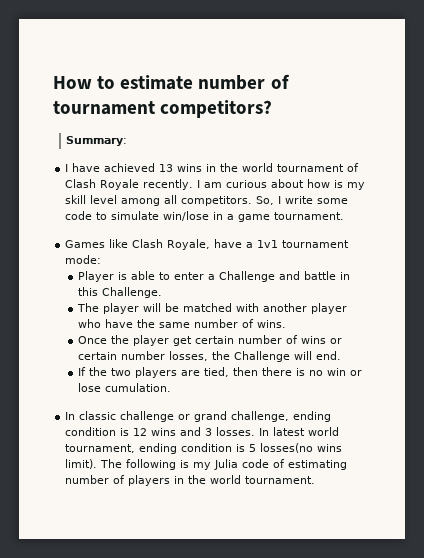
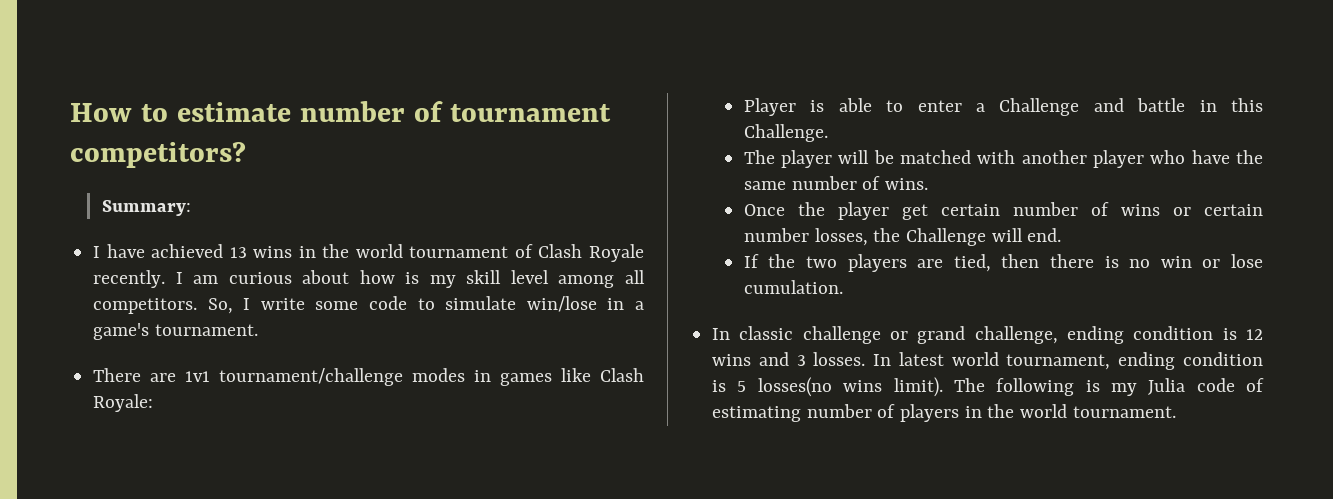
- So, I write some code to simulate win/lose in a game tournament.
+ So, I write some code to simulate win/lose in a game's tournament.
- Games like Clash Royale, have a 1v1 tournament mode:
+ There are 1v1 tournament/challenge modes in games like Clash Royale:

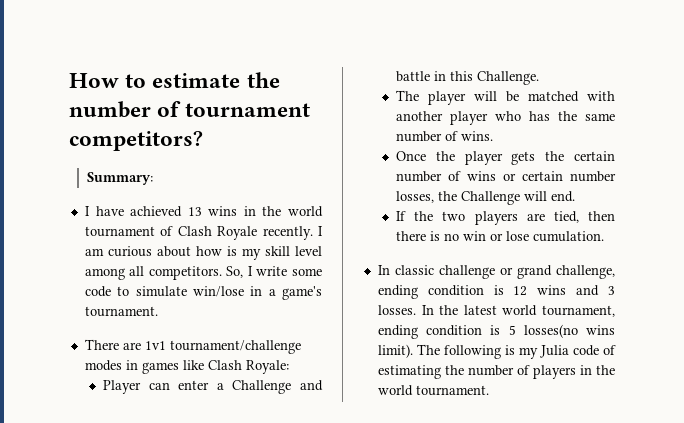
- How to estimate number of tournament competitors?
+ How to estimate the number of tournament competitors?
- Player is able to enter a Challenge and battle in this Challenge.
+ Player can enter a Challenge and battle in this Challenge.
- The player will be matched with another player who have the same number of wins.
+ The player will be matched with another player who has the same number of wins.
- Once the player get certain number of wins or certain number losses, the Challenge will end.
+ Once the player gets the certain number of wins or certain number losses, the Challenge will end.
- In latest world tournament, ending condition is 5 losses(no wins limit).
+ In the latest world tournament, ending condition is 5 losses(no wins limit).
- The following is my Julia code of estimating number of players in the world tournament.
+ The following is my Julia code of estimating the number of players in the world tournament.

